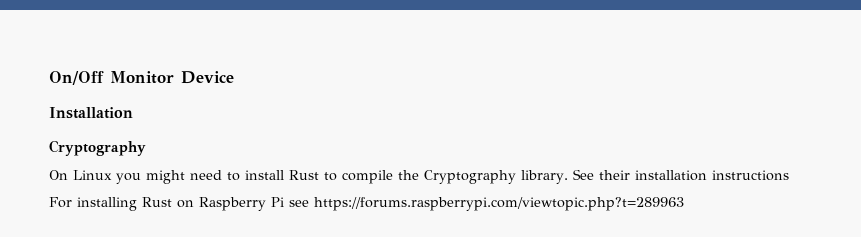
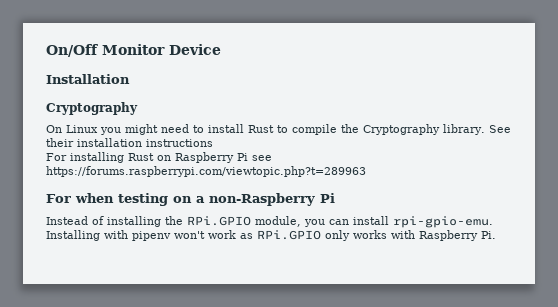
+ For when testing on a non-Raspberry Pi
+ Instead of installing the RPi.GPIO module, you can install rpi-gpio-emu. Installing with pipenv won't work as RPi.GPIO only works with Raspberry Pi.

